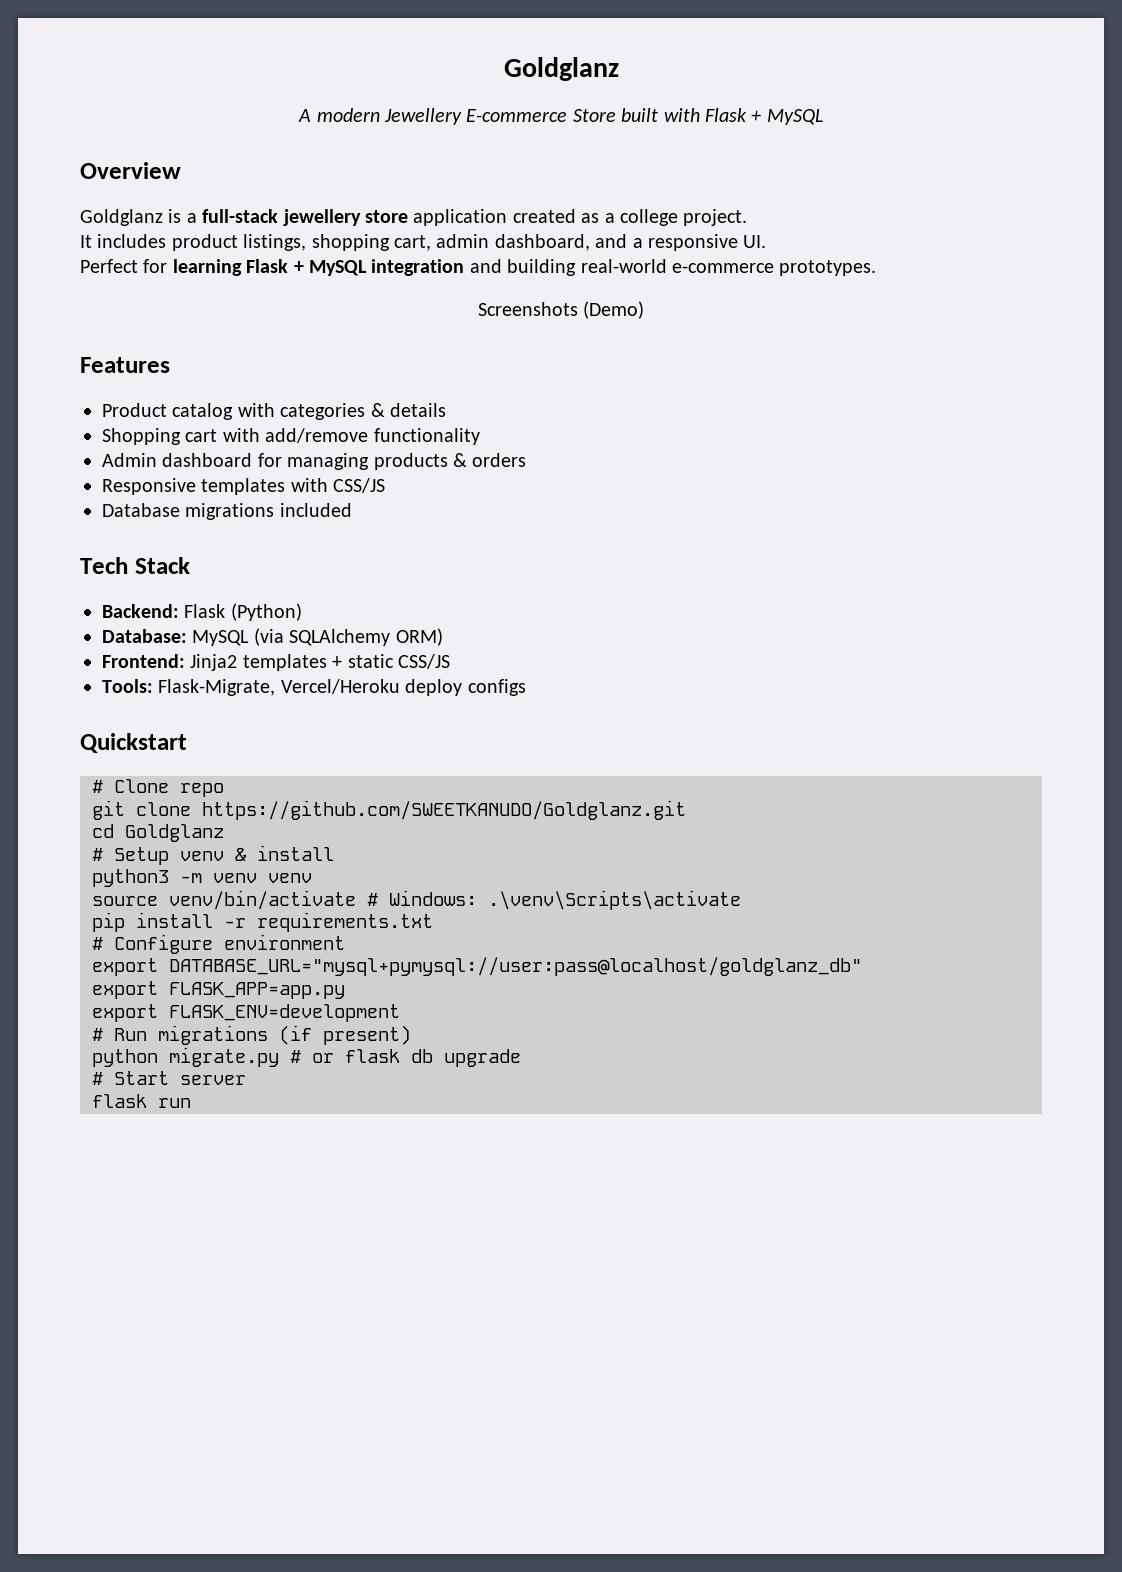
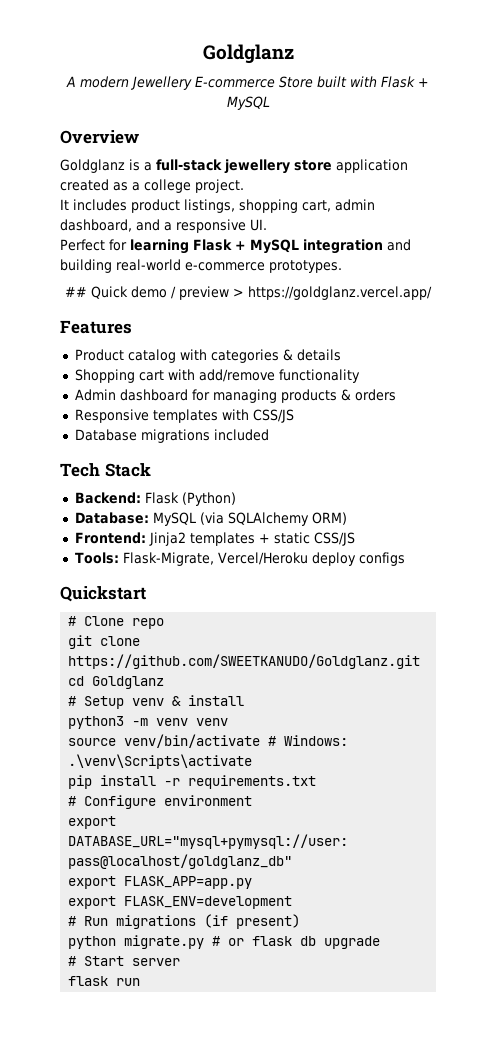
- Screenshots (Demo)
+ ## Quick demo / preview > https://goldglanz.vercel.app/

